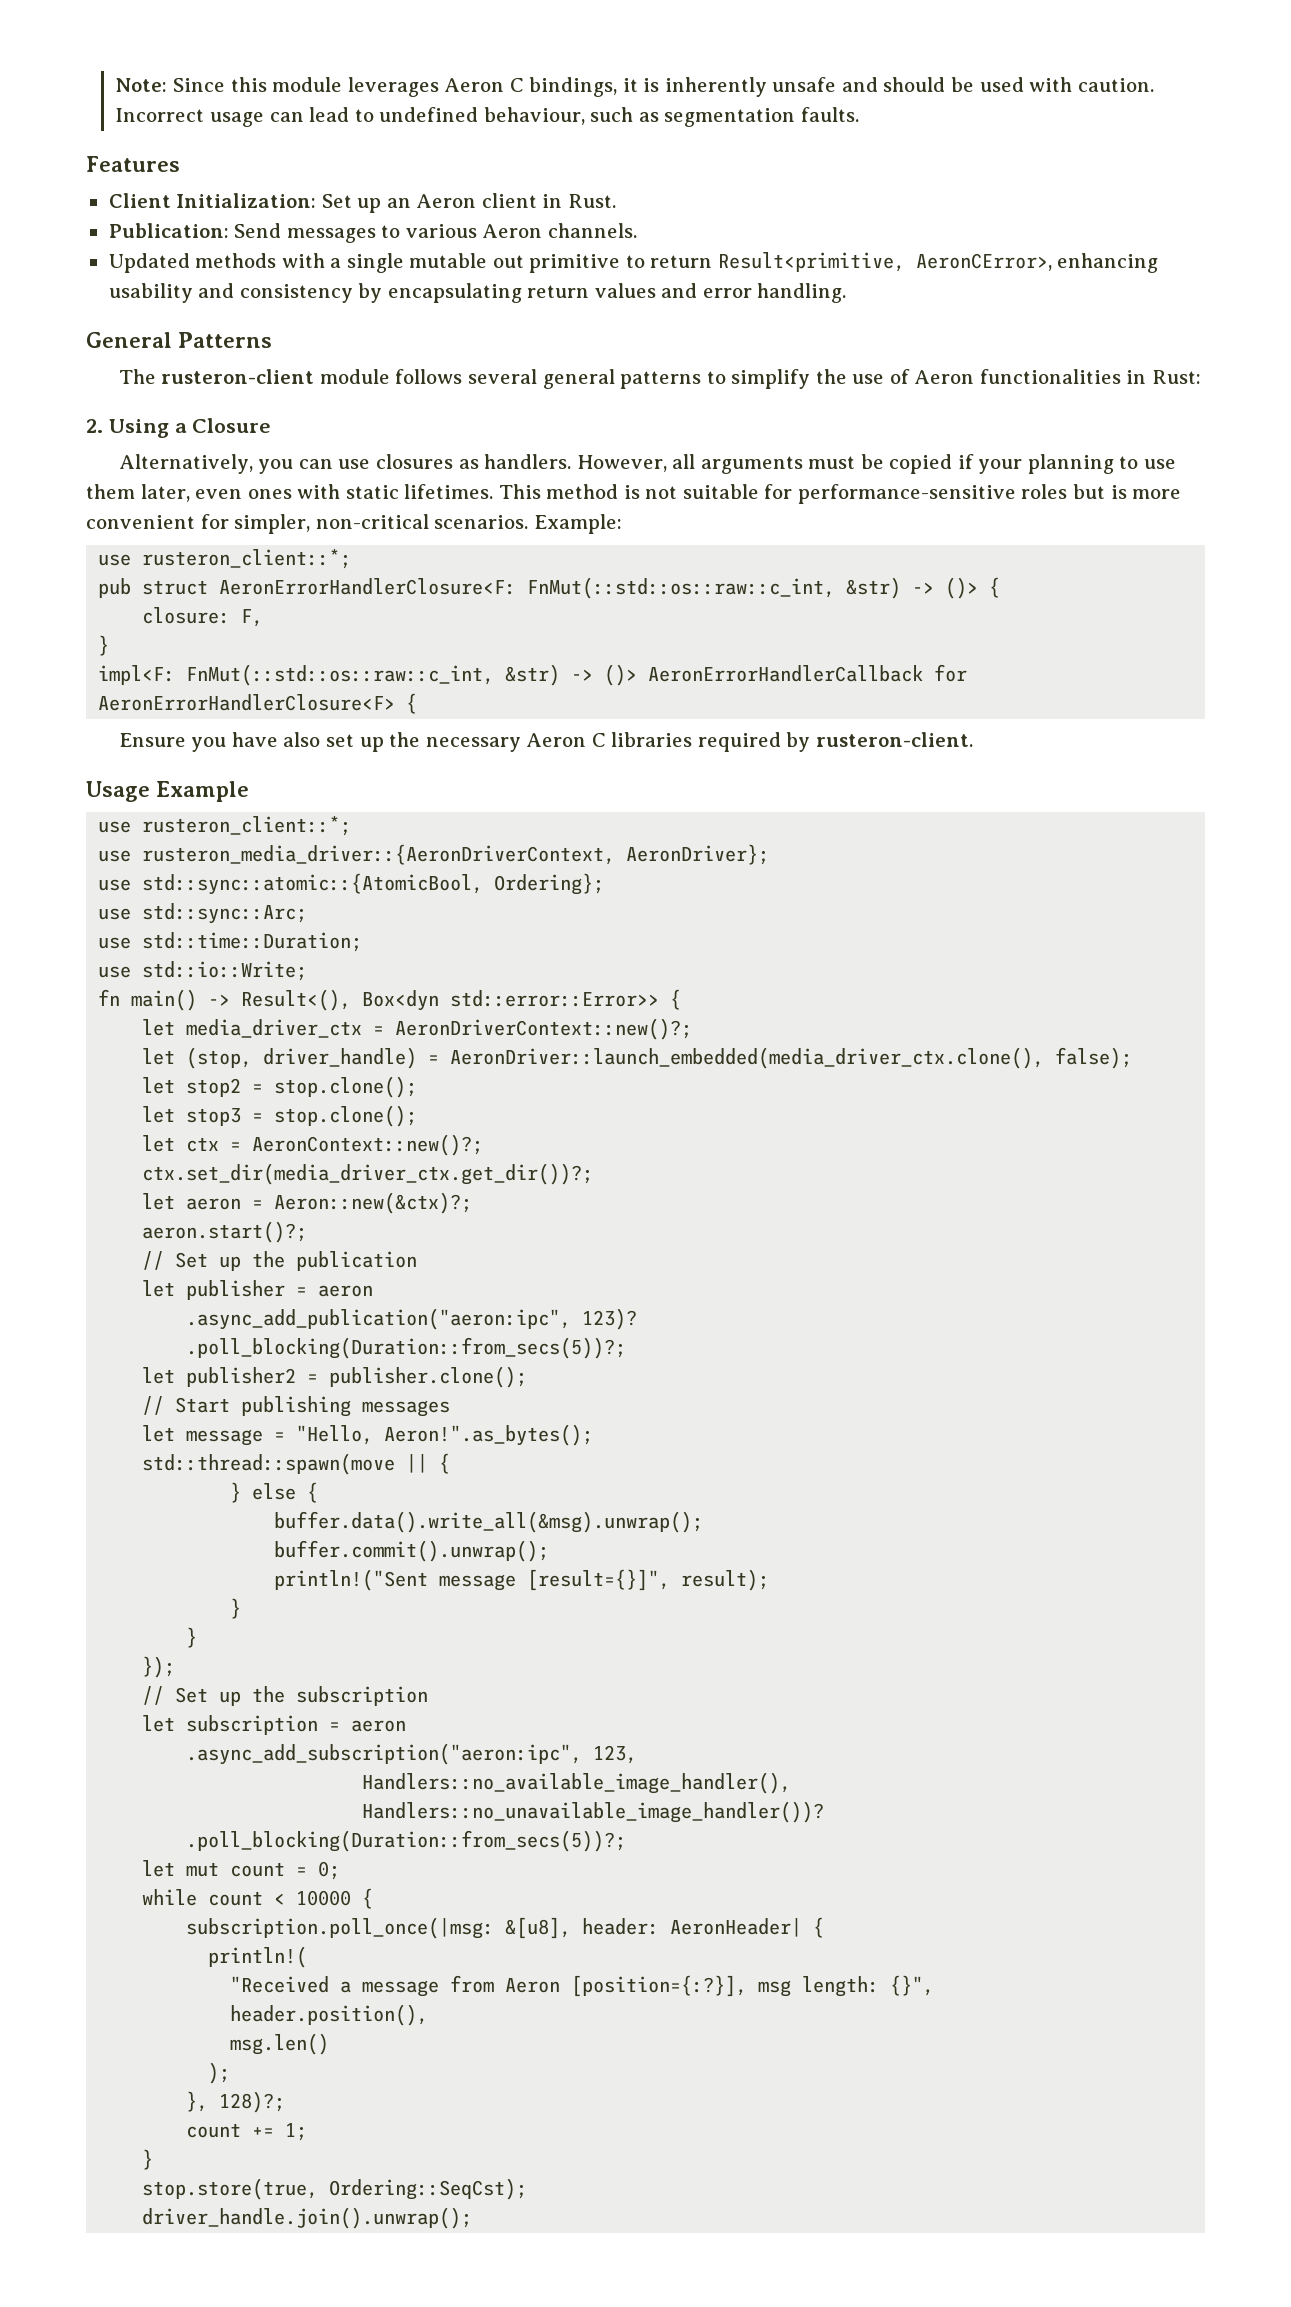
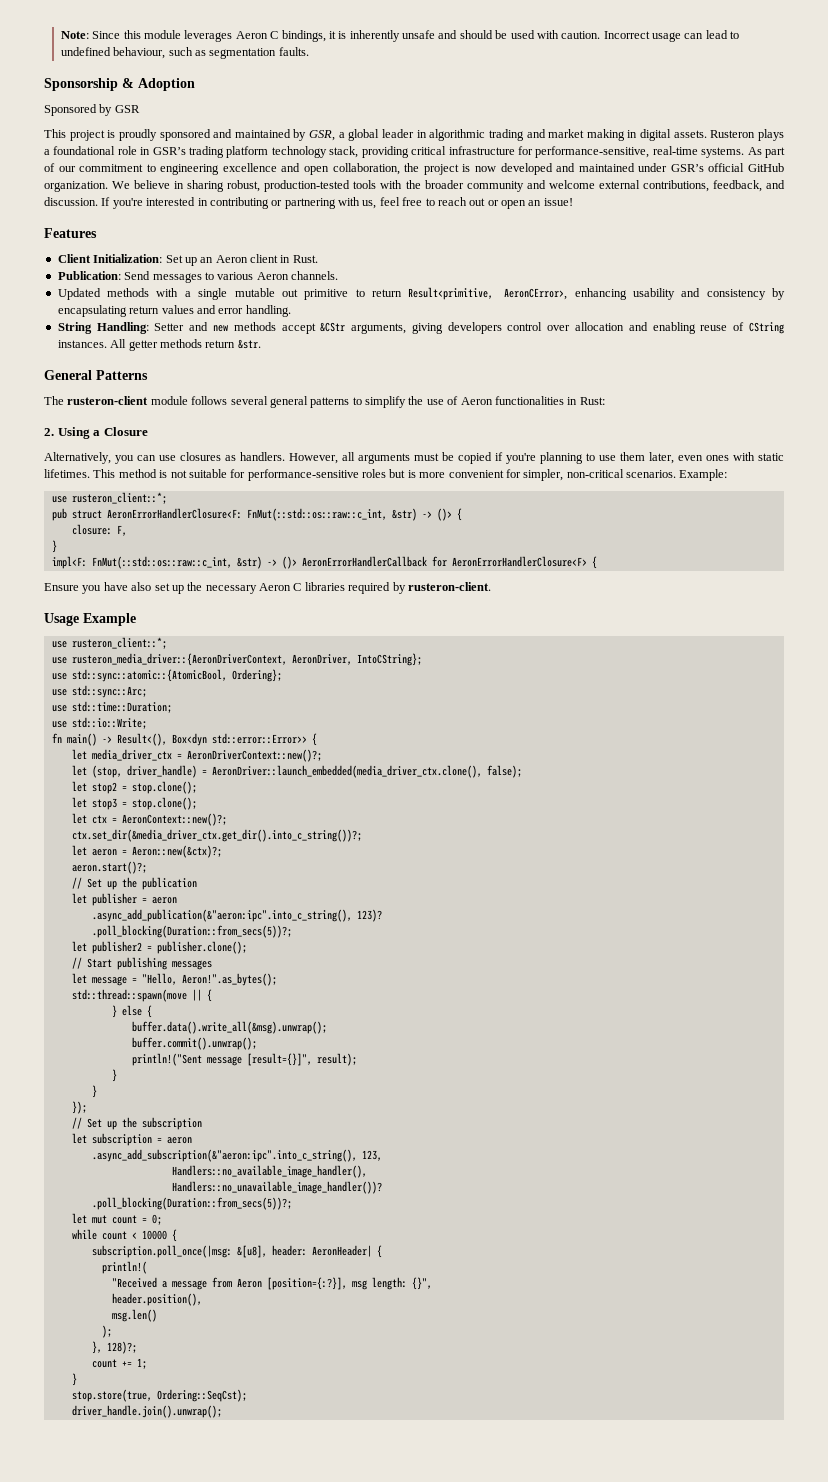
+ Sponsorship & Adoption
+ Sponsored by GSR
+ This project is proudly sponsored and maintained by GSR, a global leader in algorithmic trading and market making in digital assets. Rusteron plays a foundational role in GSR’s trading platform technology stack, providing critical infrastructure for performance-sensitive, real-time systems. As part of our commitment to engineering excellence and open collaboration, the project is now developed and maintained under GSR’s official GitHub organization. We believe in sharing robust, production-tested tools with the broader community and welcome external contributions, feedback, and discussion. If you're interested in contributing or partnering with us, feel free to reach out or open an issue!
+ String Handling: Setter and new methods accept &CStr arguments, giving developers control over allocation and enabling reuse of CString instances. All getter methods return &str.
- However, all arguments must be copied if your planning to use them later, even ones with static lifetimes.
+ However, all arguments must be copied if you're planning to use them later, even ones with static lifetimes.
- use rusteron_media_driver::{AeronDriverContext, AeronDriver};
+ use rusteron_media_driver::{AeronDriverContext, AeronDriver, IntoCString};
- ctx.set_dir(media_driver_ctx.get_dir())?;
+ ctx.set_dir(&media_driver_ctx.get_dir().into_c_string())?;
- .async_add_publication("aeron:ipc", 123)?
+ .async_add_publication(&"aeron:ipc".into_c_string(), 123)?
- .async_add_subscription("aeron:ipc", 123,
+ .async_add_subscription(&"aeron:ipc".into_c_string(), 123,

